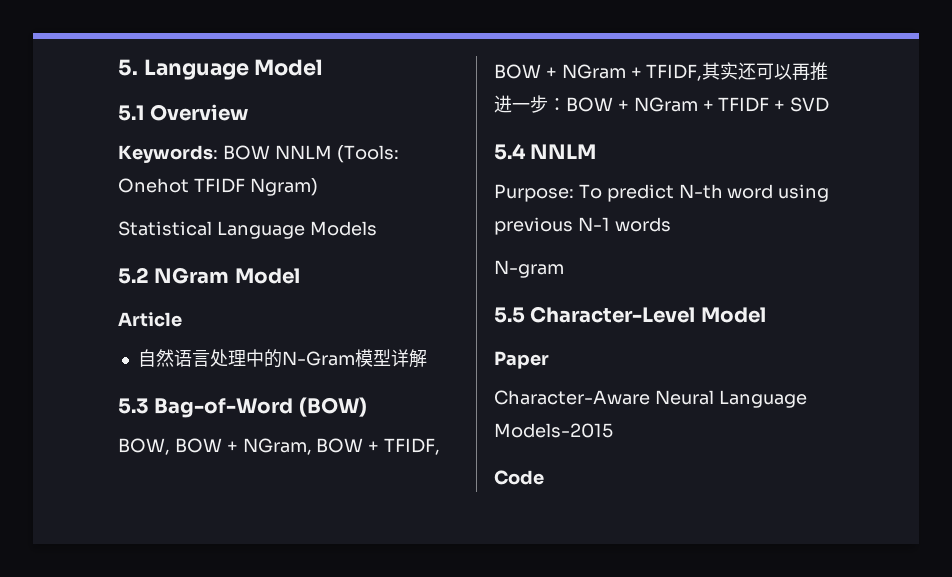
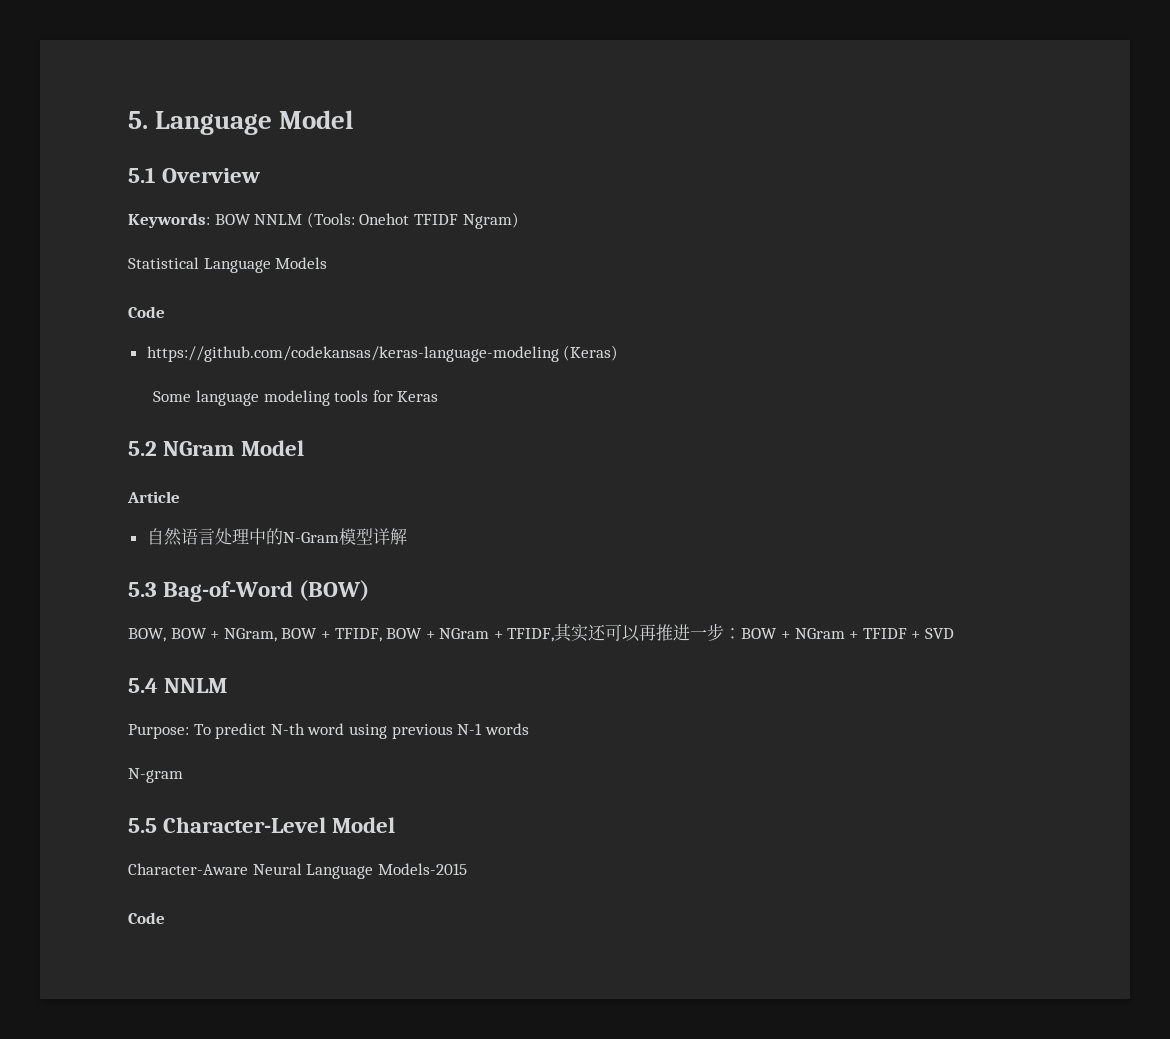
  Statistical Language Models
+ Code
+ https://github.com/codekansas/keras-language-modeling (Keras)
+ Some language modeling tools for Keras
- Paper

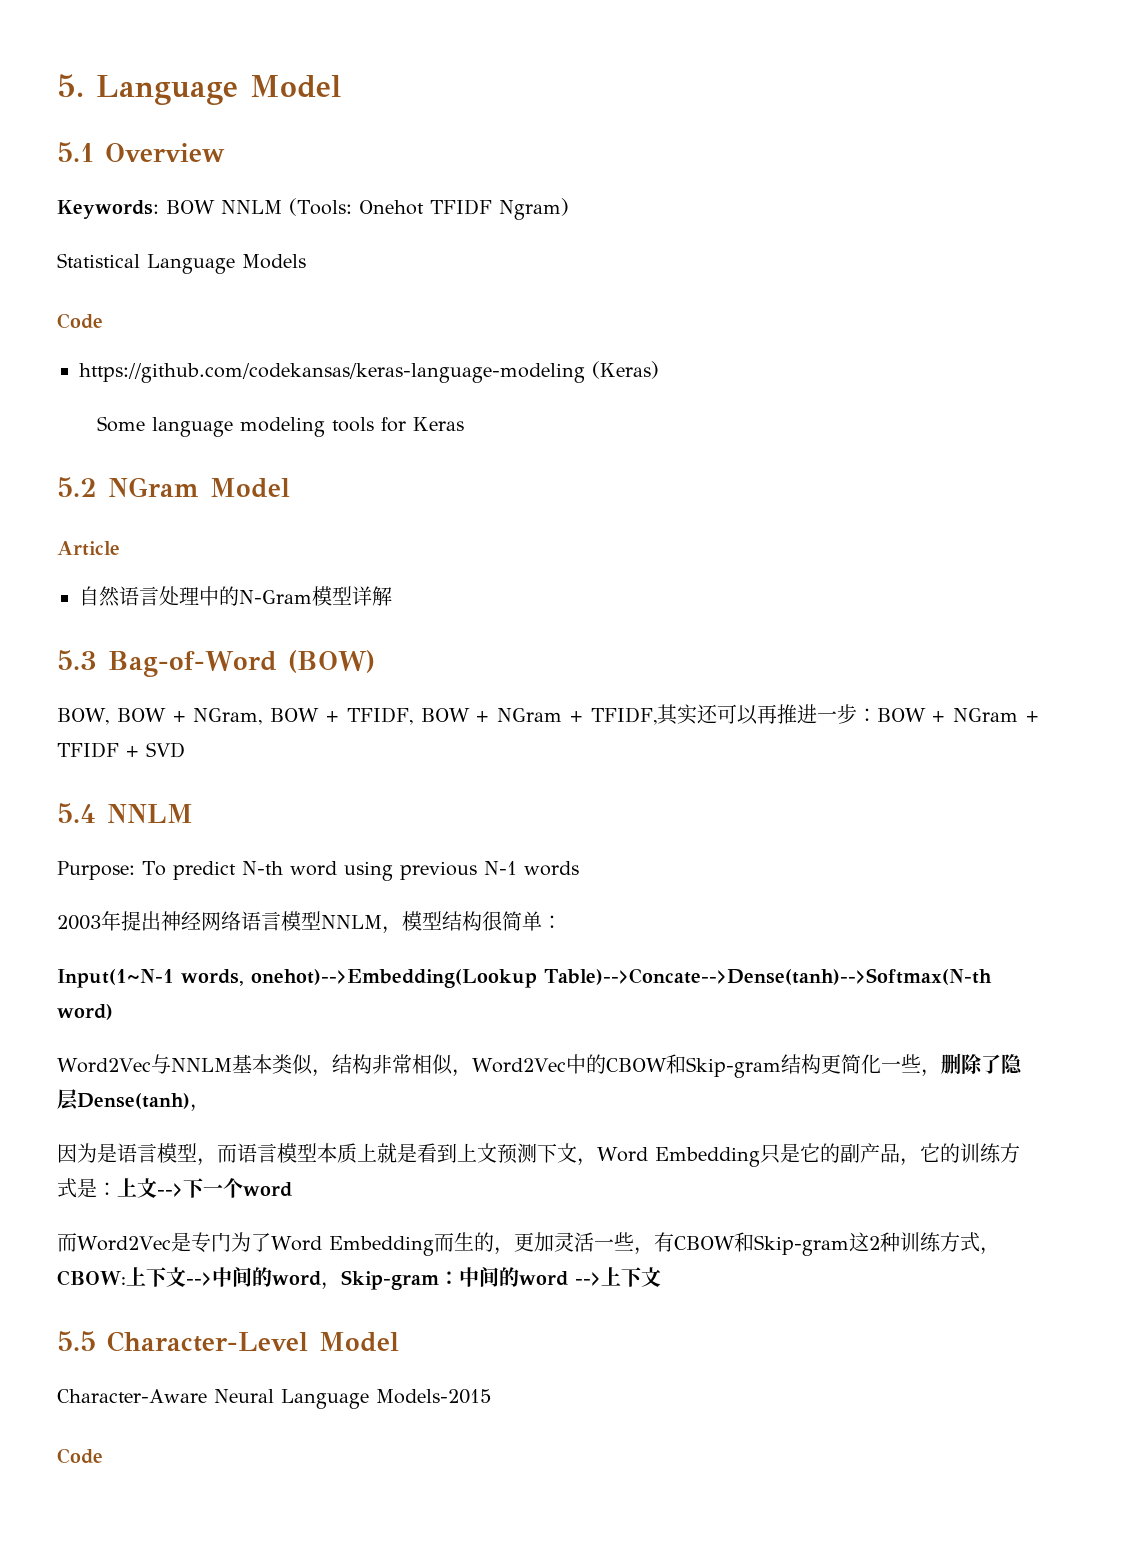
- N-gram
+ 2003年提出神经网络语言模型NNLM，模型结构很简单：
+ Input(1~N-1 words, onehot)-->Embedding(Lookup Table)-->Concate-->Dense(tanh)-->Softmax(N-th word)
+ Word2Vec与NNLM基本类似，结构非常相似，Word2Vec中的CBOW和Skip-gram结构更简化一些，删除了隐层Dense(tanh)，
+ 因为是语言模型，而语言模型本质上就是看到上文预测下文，Word Embedding只是它的副产品，它的训练方式是：上文-->下一个word
+ 而Word2Vec是专门为了Word Embedding而生的，更加灵活一些，有CBOW和Skip-gram这2种训练方式，CBOW:上下文-->中间的word，Skip-gram：中间的word -->上下文

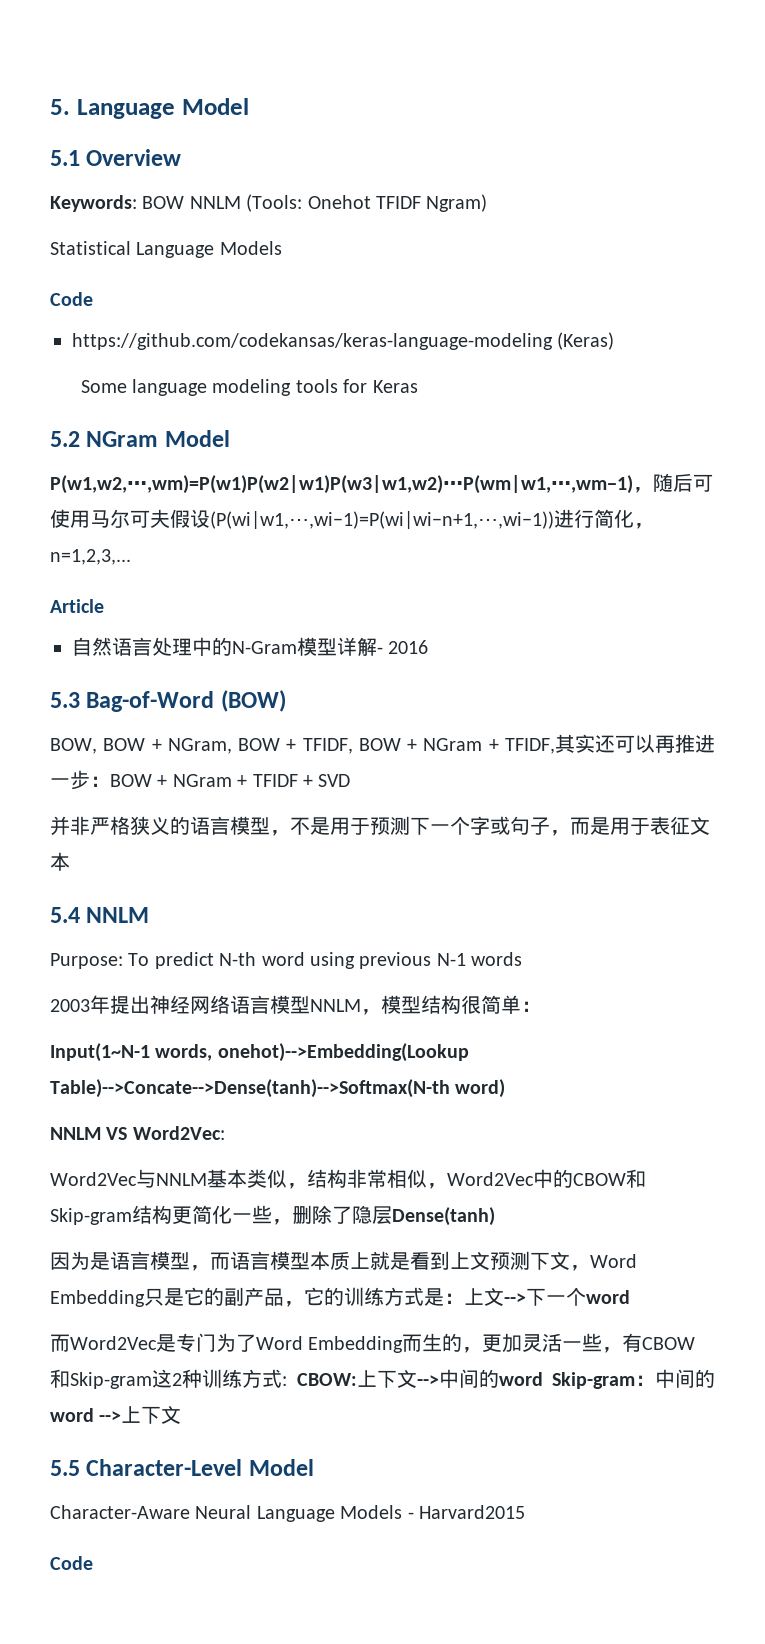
+ P(w1,w2,⋯,wm)=P(w1)P(w2|w1)P(w3|w1,w2)⋯P(wm|w1,⋯,wm−1)，随后可使用马尔可夫假设(P(wi|w1,⋯,wi−1)=P(wi|wi−n+1,⋯,wi−1))进行简化，n=1,2,3,...
- 自然语言处理中的N-Gram模型详解
+ 自然语言处理中的N-Gram模型详解- 2016
+ 并非严格狭义的语言模型，不是用于预测下一个字或句子，而是用于表征文本
+ NNLM VS Word2Vec:
- Word2Vec与NNLM基本类似，结构非常相似，Word2Vec中的CBOW和Skip-gram结构更简化一些，删除了隐层Dense(tanh)，
+ Word2Vec与NNLM基本类似，结构非常相似，Word2Vec中的CBOW和Skip-gram结构更简化一些，删除了隐层Dense(tanh)
- 而Word2Vec是专门为了Word Embedding而生的，更加灵活一些，有CBOW和Skip-gram这2种训练方式，CBOW:上下文-->中间的word，Skip-gram：中间的word -->上下文
+ 而Word2Vec是专门为了Word Embedding而生的，更加灵活一些，有CBOW和Skip-gram这2种训练方式: CBOW:上下文-->中间的word Skip-gram：中间的word -->上下文
- Character-Aware Neural Language Models-2015
+ Character-Aware Neural Language Models - Harvard2015

